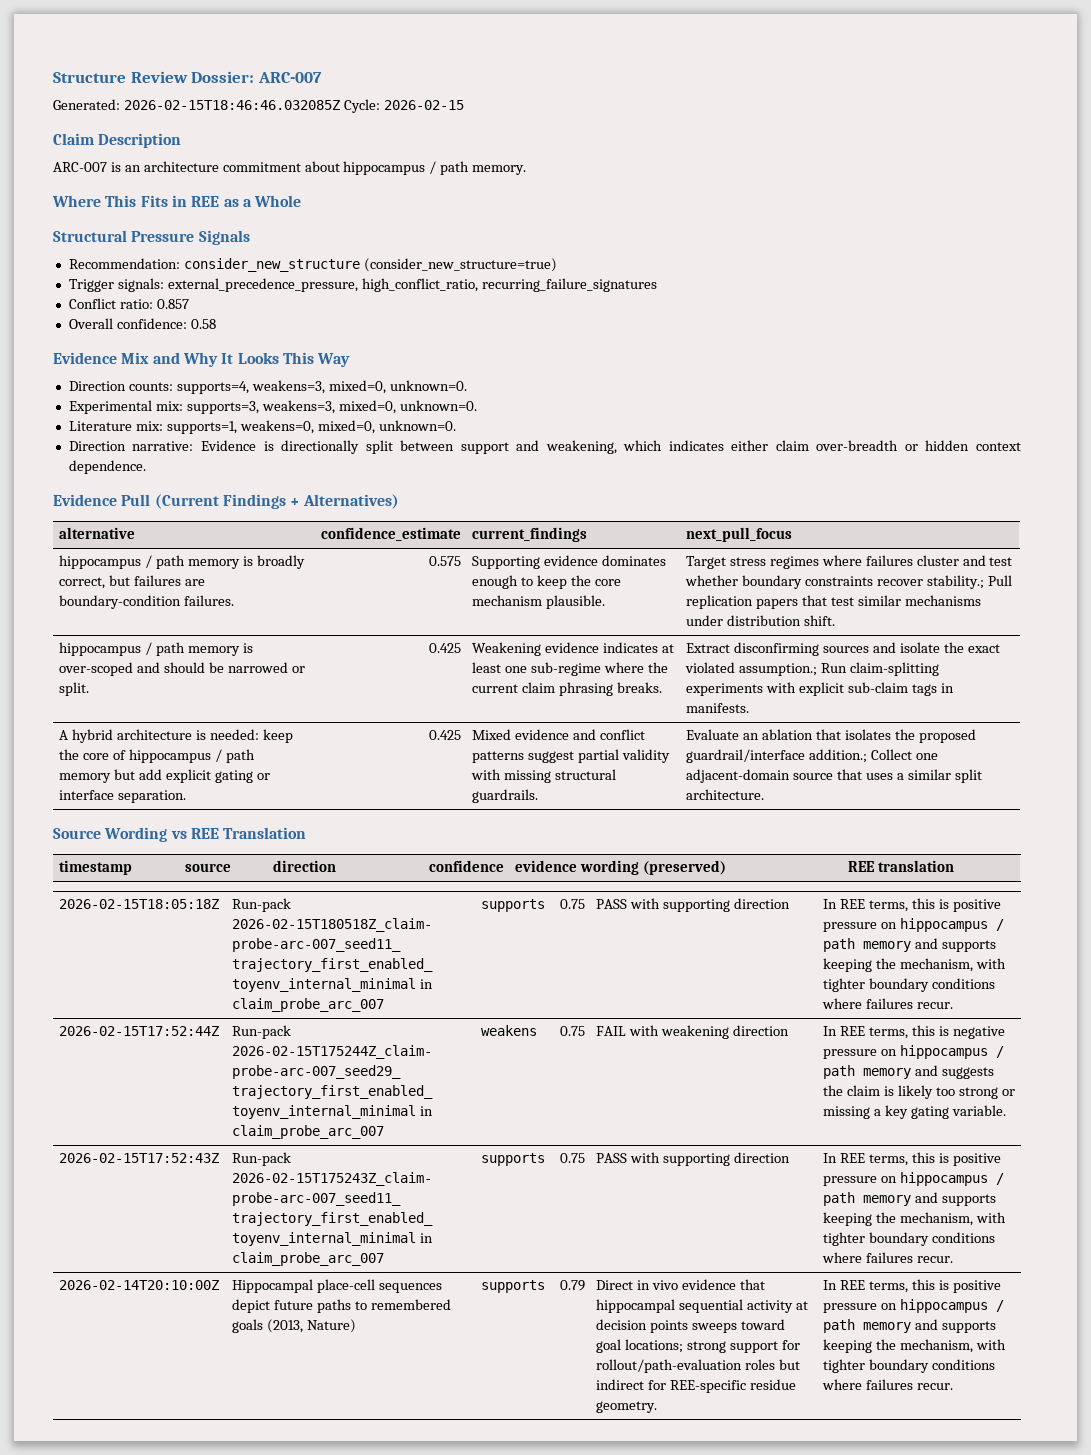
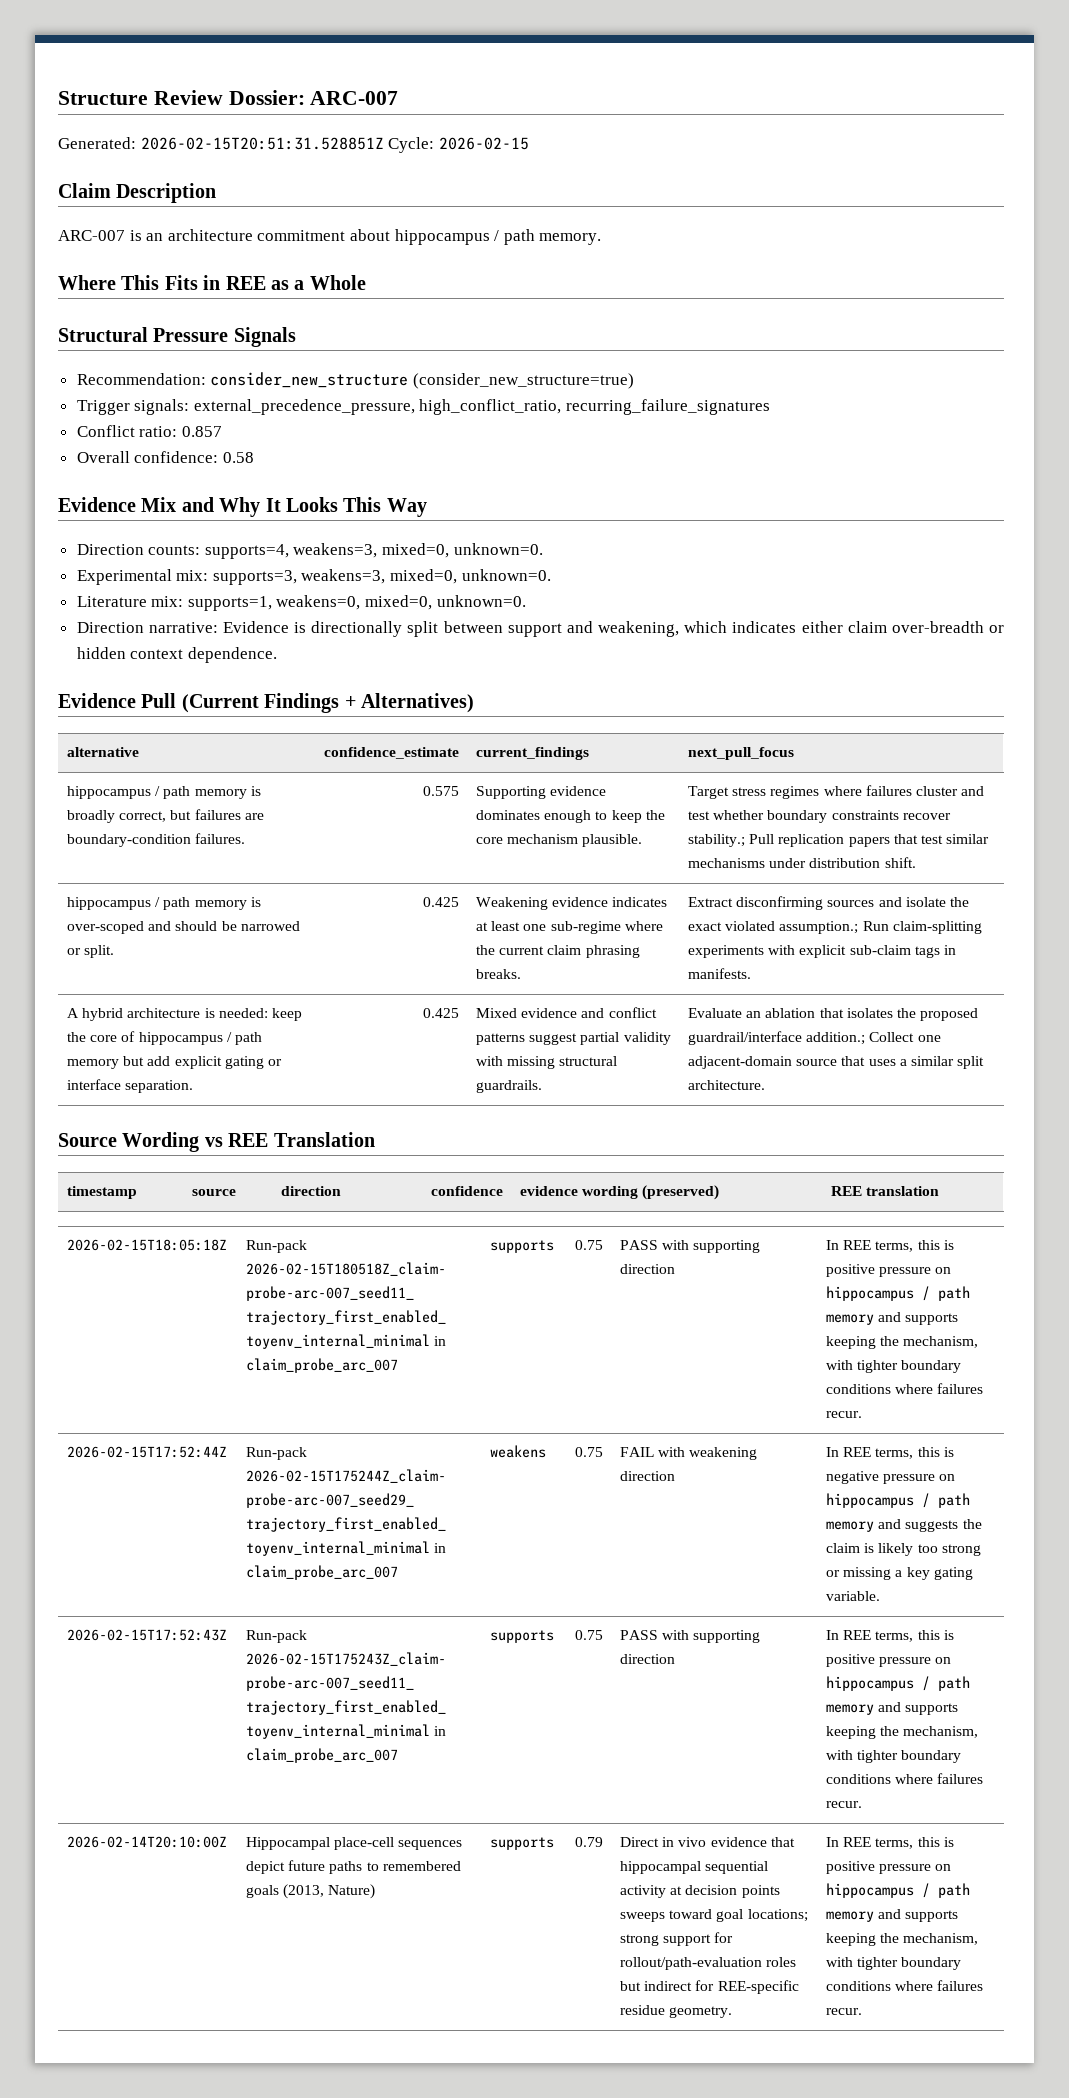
- Generated: 2026-02-15T18:46:46.032085Z Cycle: 2026-02-15
+ Generated: 2026-02-15T20:51:31.528851Z Cycle: 2026-02-15

